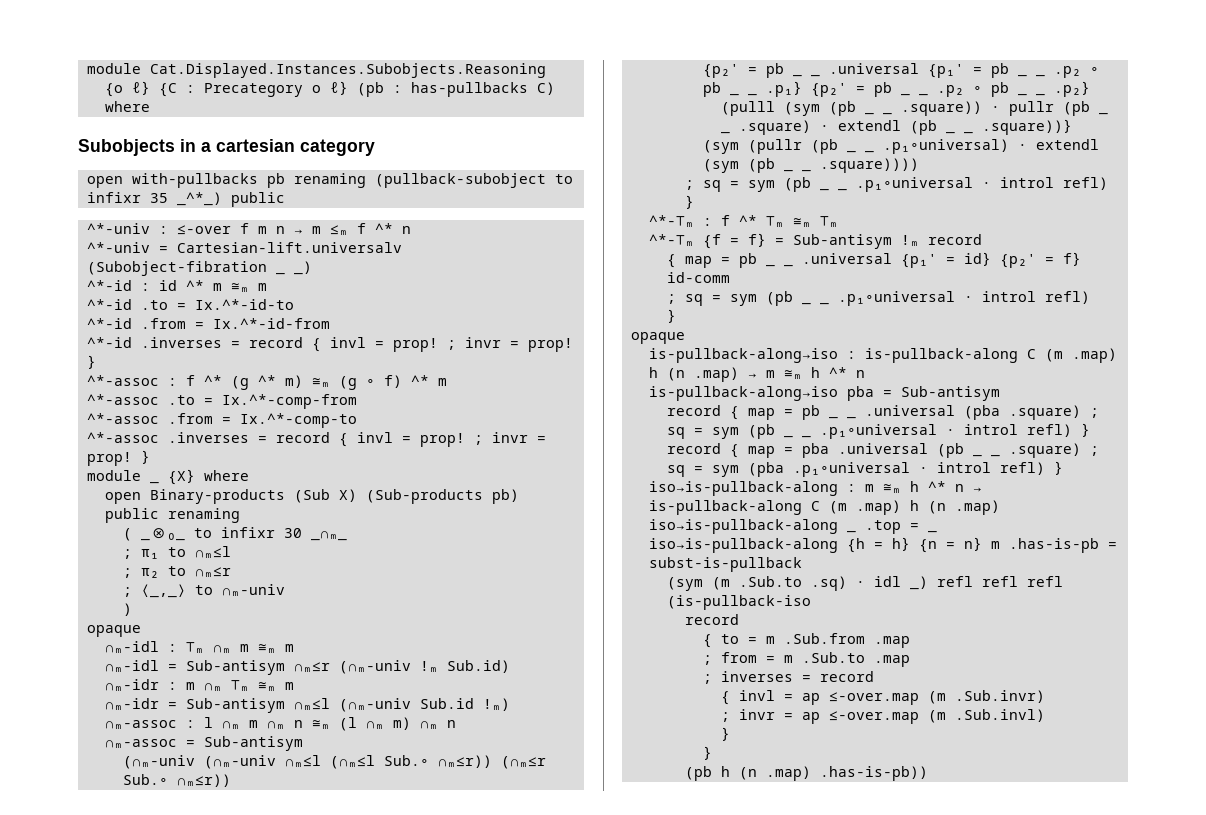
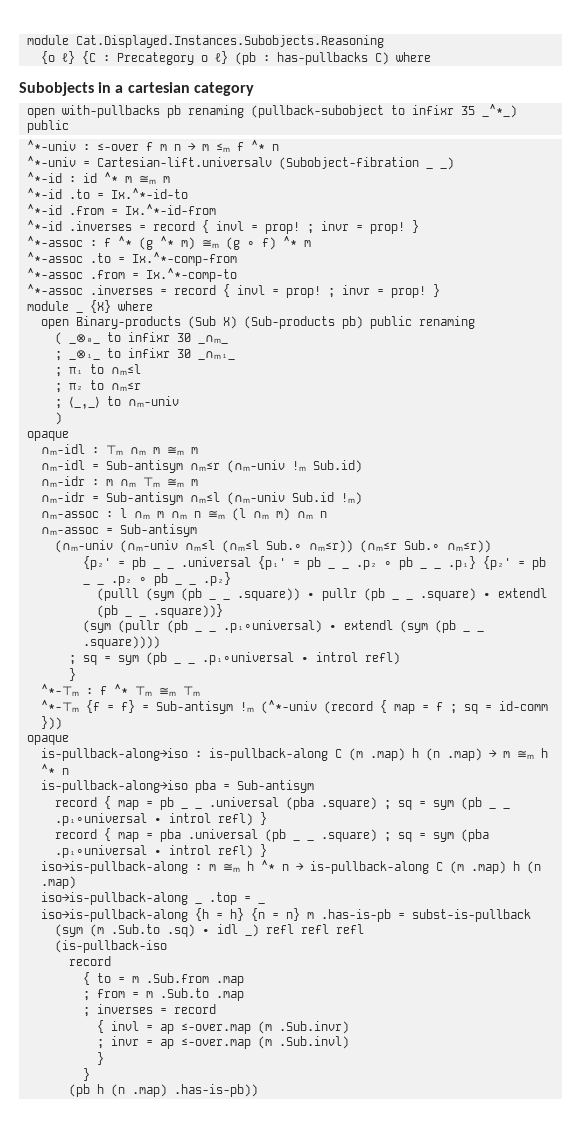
+ ; _⊗₁_ to infixr 30 _∩ₘ₁_
- ^*-⊤ₘ {f = f} = Sub-antisym !ₘ record
- { map = pb _ _ .universal {p₁' = id} {p₂' = f} id-comm
- ; sq = sym (pb _ _ .p₁∘universal ∙ introl refl)
- }
+ ^*-⊤ₘ {f = f} = Sub-antisym !ₘ (^*-univ (record { map = f ; sq = id-comm }))

